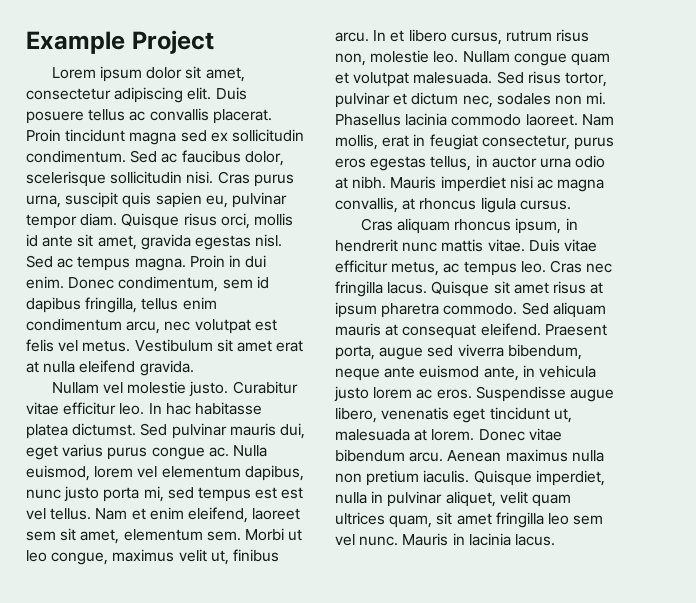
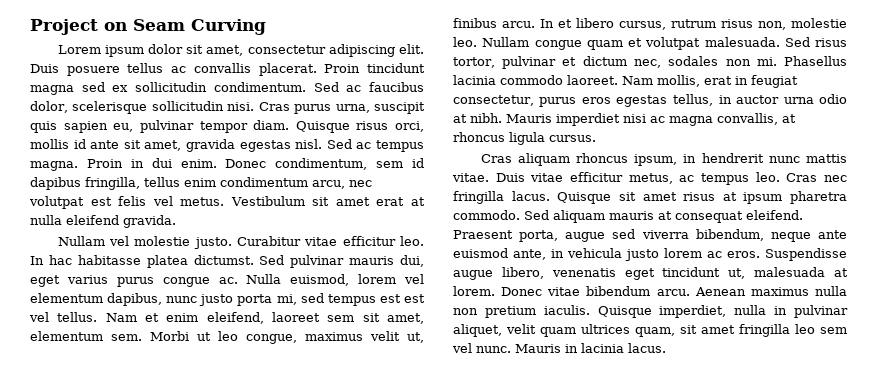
- Example Project
+ Project on Seam Curving

